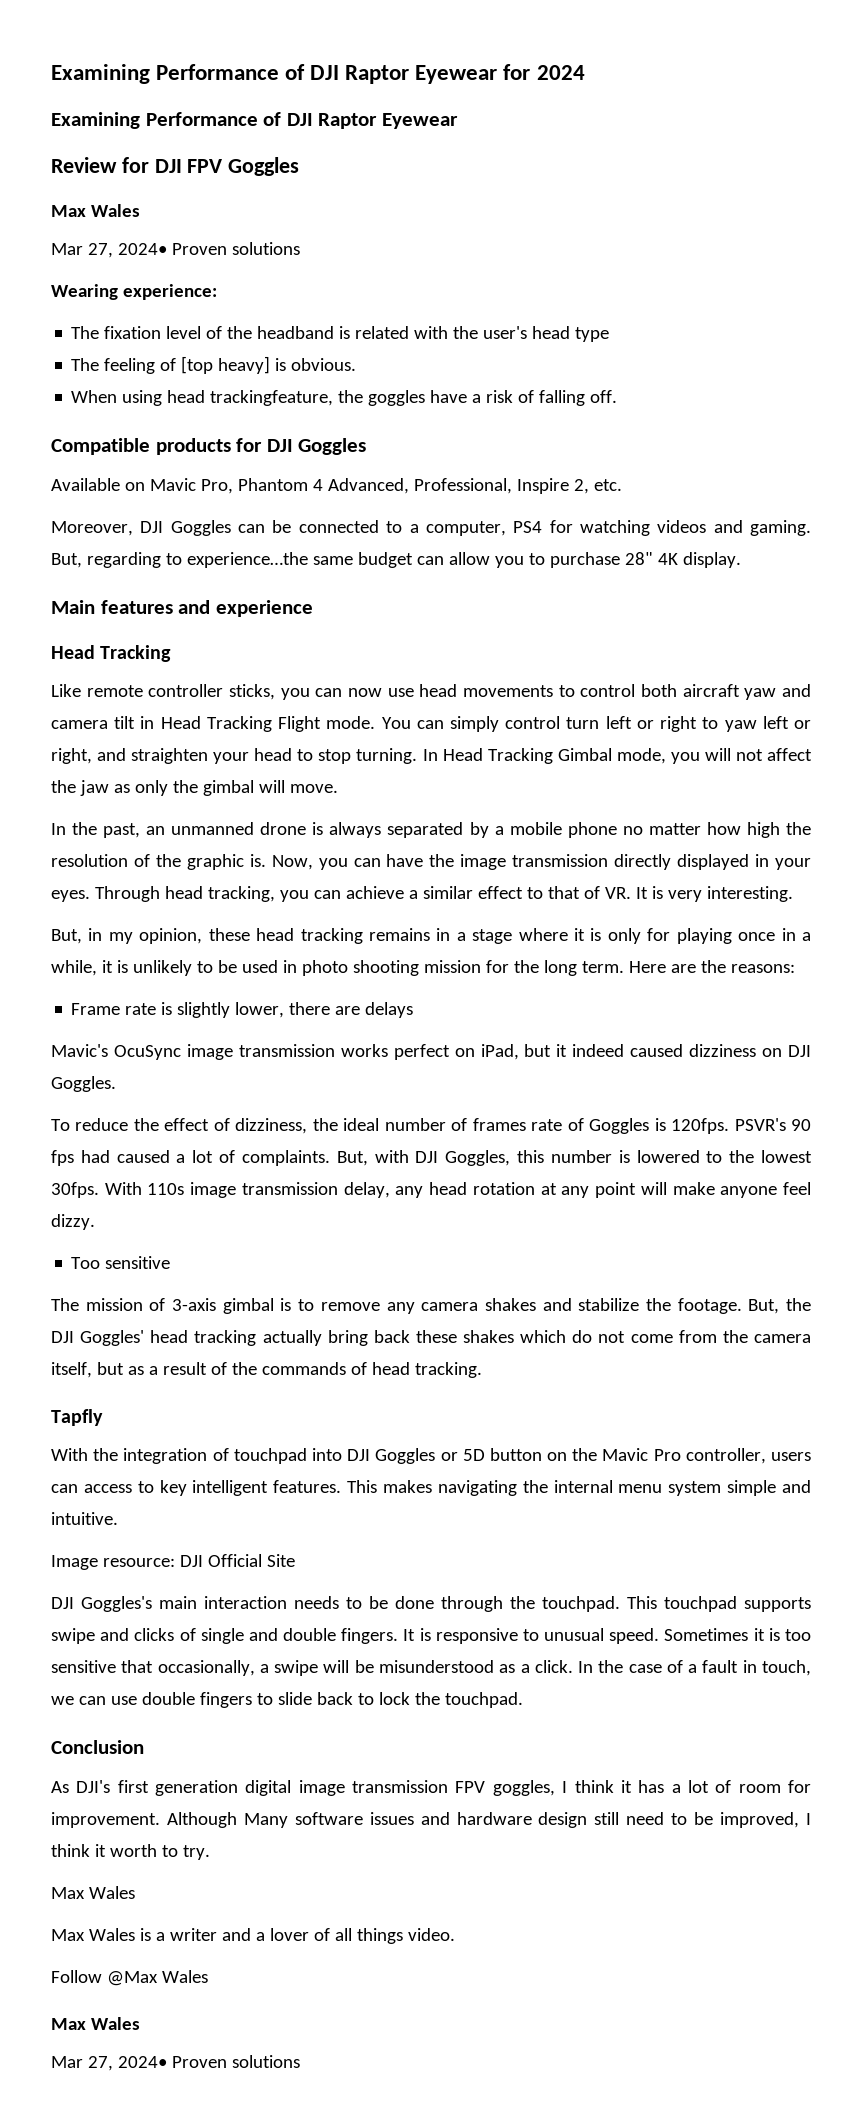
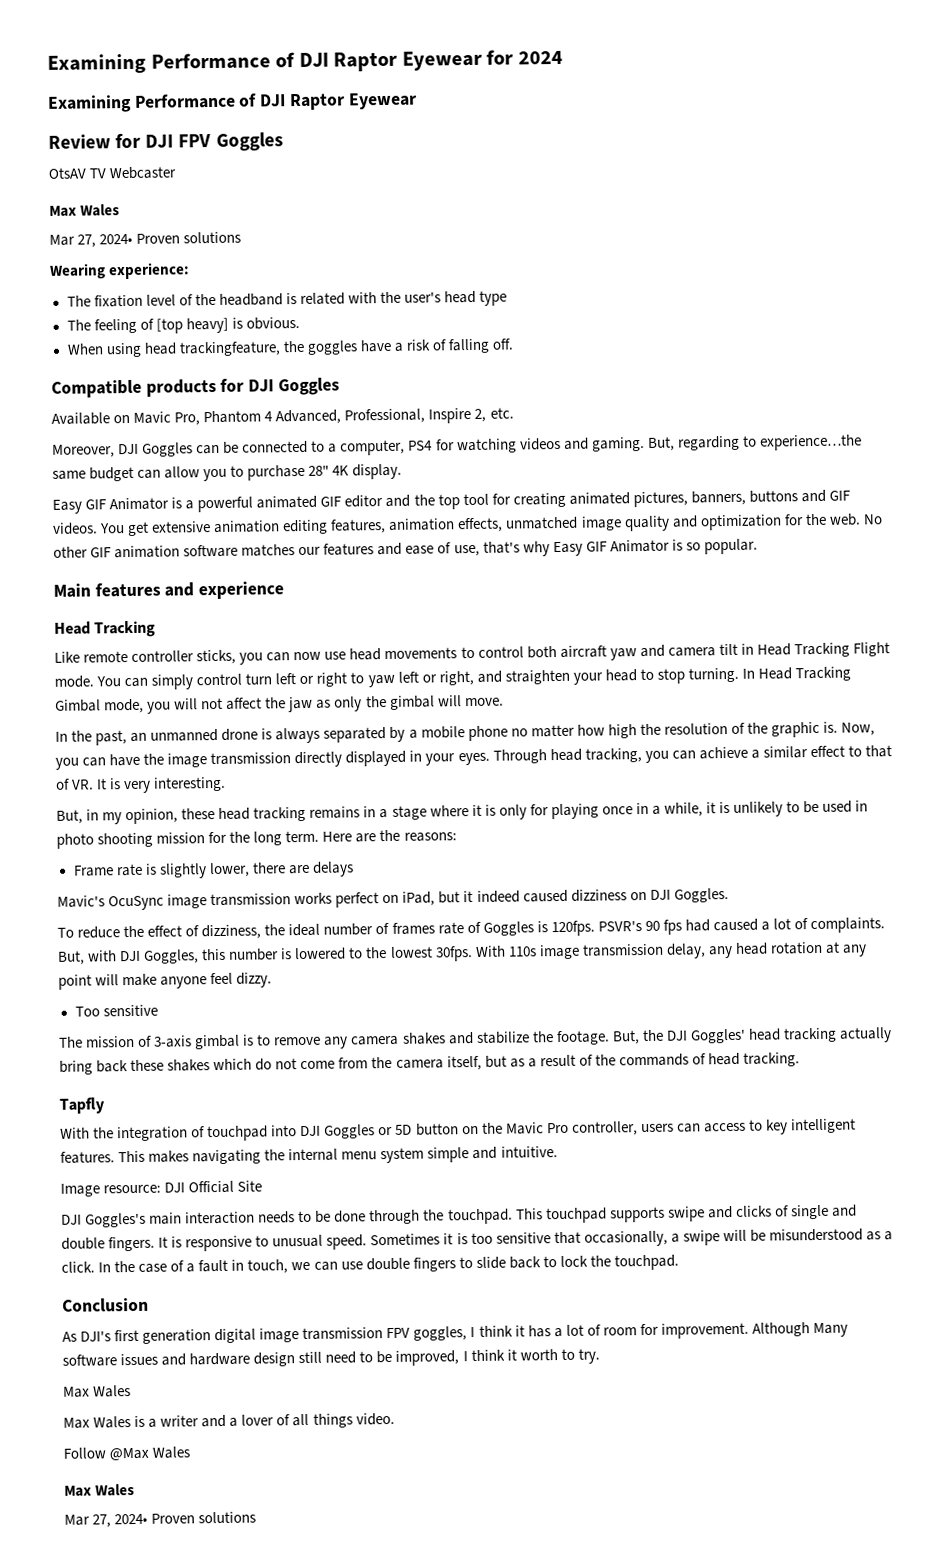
+ OtsAV TV Webcaster
+ Easy GIF Animator is a powerful animated GIF editor and the top tool for creating animated pictures, banners, buttons and GIF videos. You get extensive animation editing features, animation effects, unmatched image quality and optimization for the web. No other GIF animation software matches our features and ease of use, that's why Easy GIF Animator is so popular.

